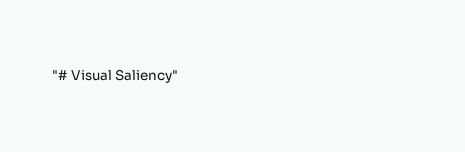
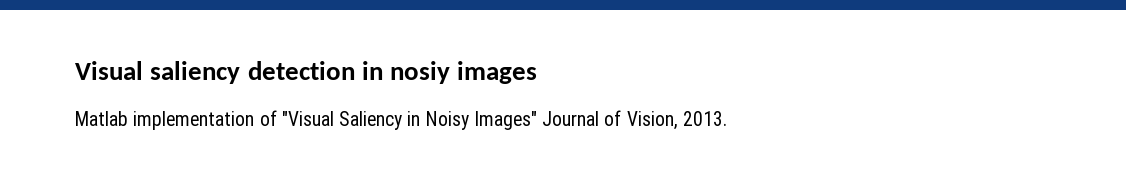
- "# Visual Saliency"
+ Visual saliency detection in nosiy images
+ Matlab implementation of "Visual Saliency in Noisy Images" Journal of Vision, 2013.

